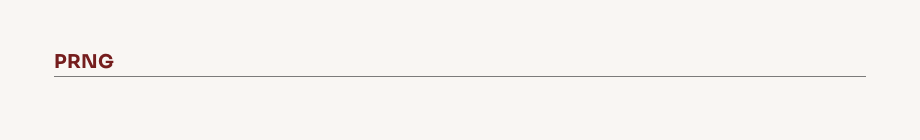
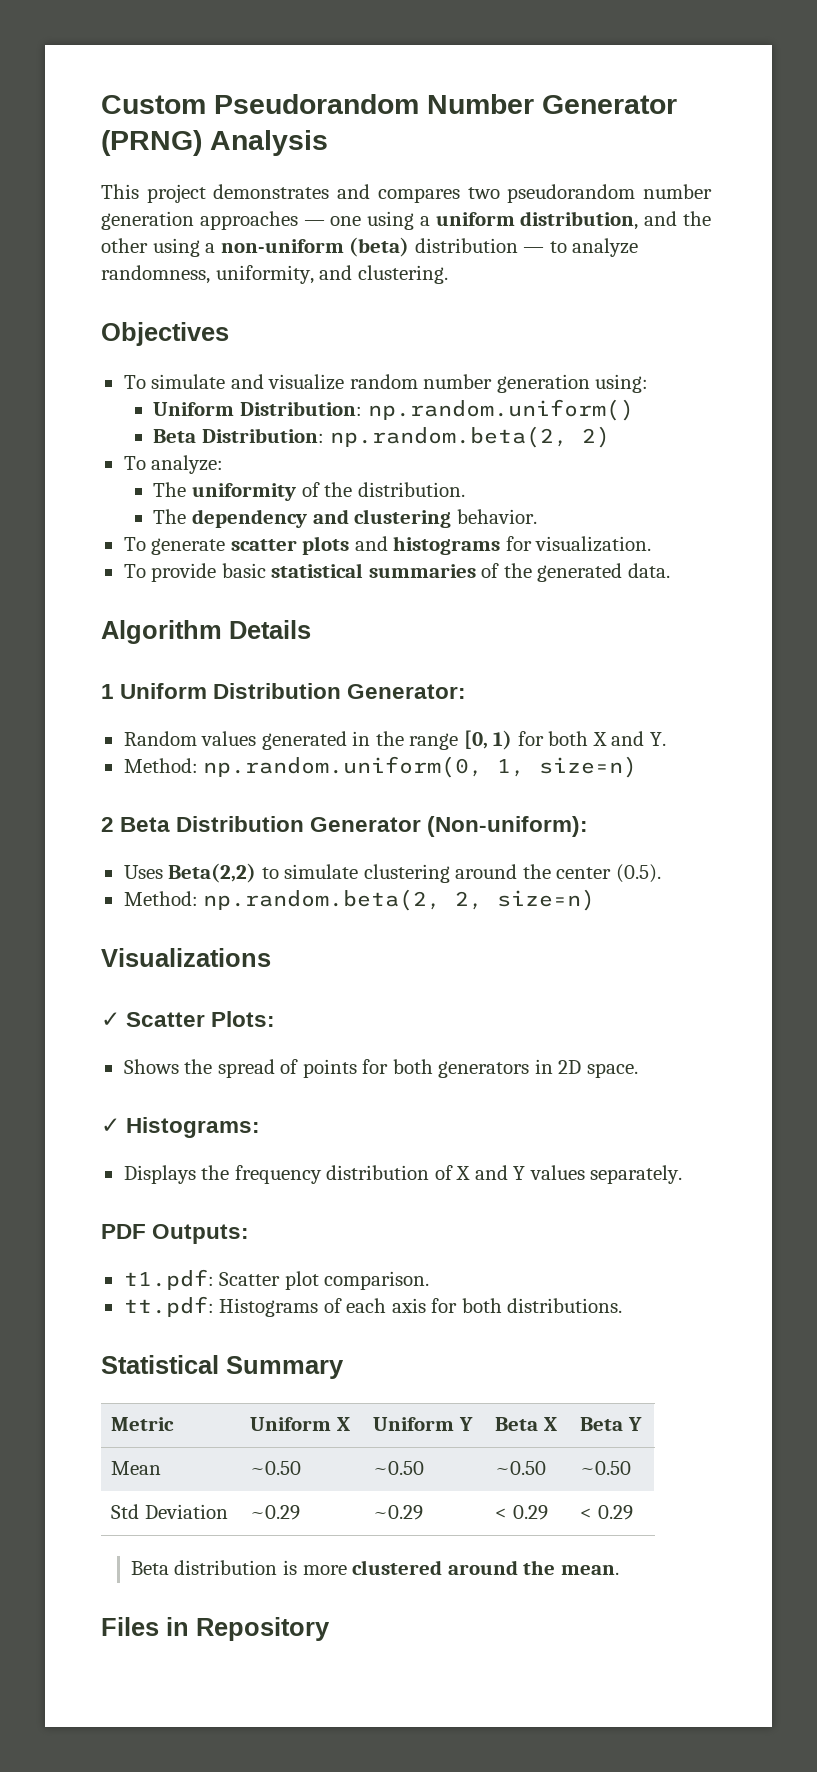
- PRNG
+ Custom Pseudorandom Number Generator (PRNG) Analysis
+ This project demonstrates and compares two pseudorandom number generation approaches — one using a uniform distribution, and the other using a non-uniform (beta) distribution — to analyze randomness, uniformity, and clustering.
+ Objectives
+ To simulate and visualize random number generation using:
+ Uniform Distribution: np.random.uniform()
+ Beta Distribution: np.random.beta(2, 2)
+ To analyze:
+ The uniformity of the distribution.
+ The dependency and clustering behavior.
+ To generate scatter plots and histograms for visualization.
+ To provide basic statistical summaries of the generated data.
+ Algorithm Details
+ 1 Uniform Distribution Generator:
+ Random values generated in the range [0, 1) for both X and Y.
+ Method: np.random.uniform(0, 1, size=n)
+ 2 Beta Distribution Generator (Non-uniform):
+ Uses Beta(2,2) to simulate clustering around the center (0.5).
+ Method: np.random.beta(2, 2, size=n)
+ Visualizations
+ ✓ Scatter Plots:
+ Shows the spread of points for both generators in 2D space.
+ ✓ Histograms:
+ Displays the frequency distribution of X and Y values separately.
+ PDF Outputs:
+ t1.pdf: Scatter plot comparison.
+ tt.pdf: Histograms of each axis for both distributions.
+ Statistical Summary
+ Metric | Uniform X | Uniform Y | Beta X | Beta Y
+ Mean | ~0.50 | ~0.50 | ~0.50 | ~0.50
+ Std Deviation | ~0.29 | ~0.29 | < 0.29 | < 0.29
+ Beta distribution is more clustered around the mean.
+ Files in Repository

